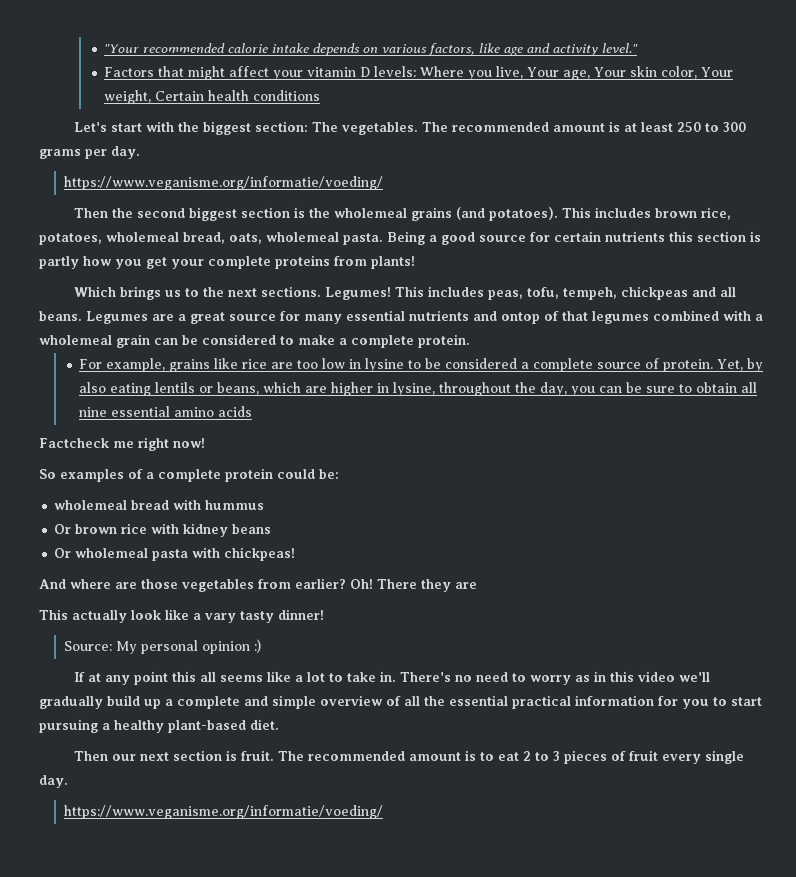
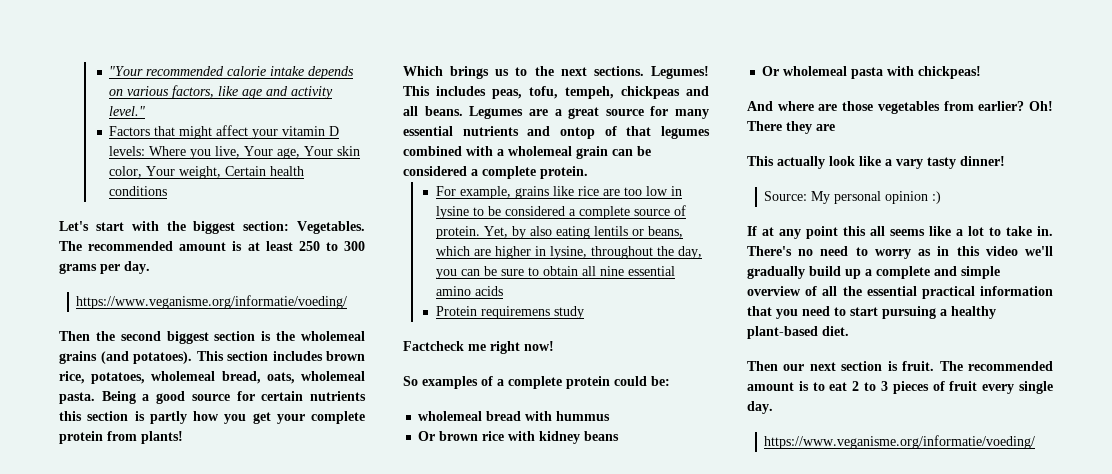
- Let's start with the biggest section: The vegetables.
+ Let's start with the biggest section: Vegetables.
- This includes brown rice, potatoes, wholemeal bread, oats, wholemeal pasta.
+ This section includes brown rice, potatoes, wholemeal bread, oats, wholemeal pasta.
- Being a good source for certain nutrients this section is partly how you get your complete proteins from plants!
+ Being a good source for certain nutrients this section is partly how you get your complete protein from plants!
- Legumes are a great source for many essential nutrients and ontop of that legumes combined with a wholemeal grain can be considered to make a complete protein.
+ Legumes are a great source for many essential nutrients and ontop of that legumes combined with a wholemeal grain can be considered a complete protein.
+ Protein requiremens study
- There's no need to worry as in this video we'll gradually build up a complete and simple overview of all the essential practical information for you to start pursuing a healthy plant-based diet.
+ There's no need to worry as in this video we'll gradually build up a complete and simple overview of all the essential practical information that you need to start pursuing a healthy plant-based diet.

